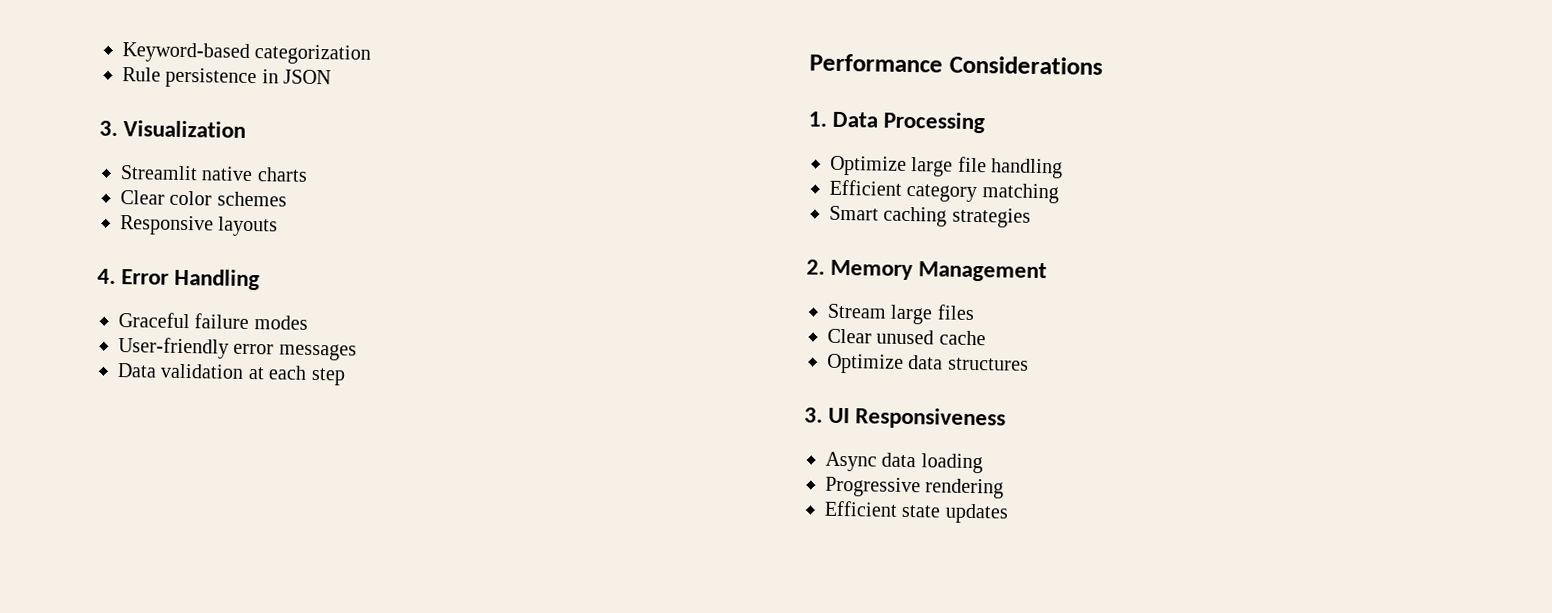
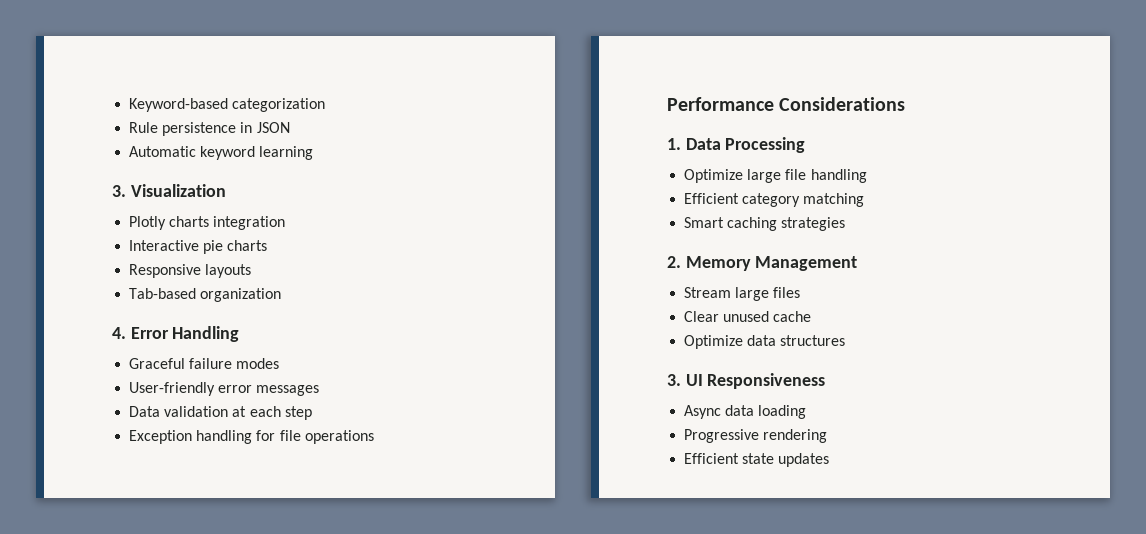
+ Automatic keyword learning
- Streamlit native charts
- Clear color schemes
+ Plotly charts integration
+ Interactive pie charts
+ Tab-based organization
+ Exception handling for file operations

